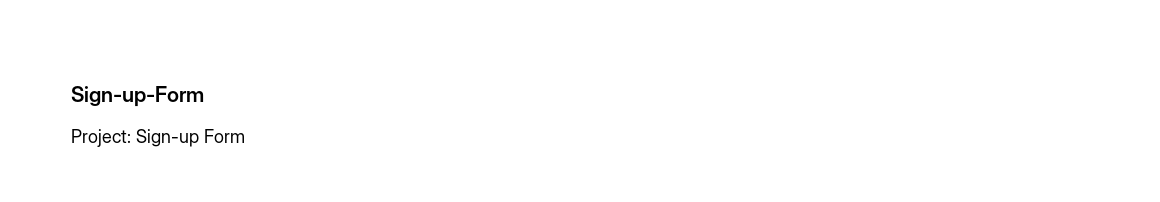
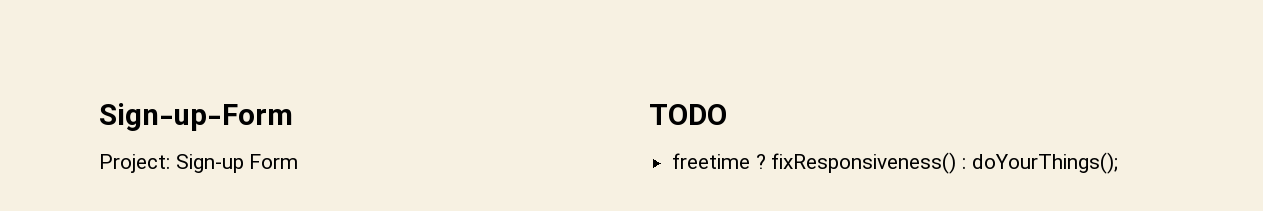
+ TODO
+ freetime ? fixResponsiveness() : doYourThings();

